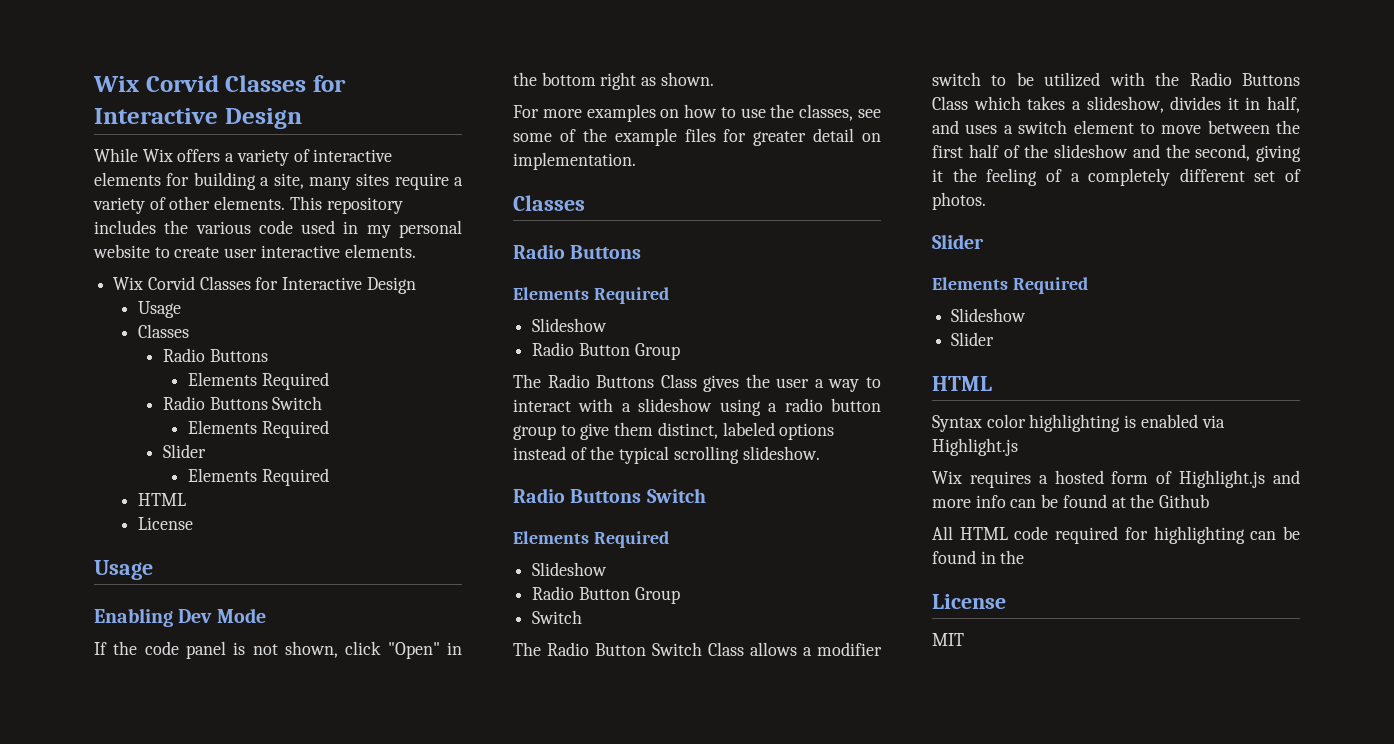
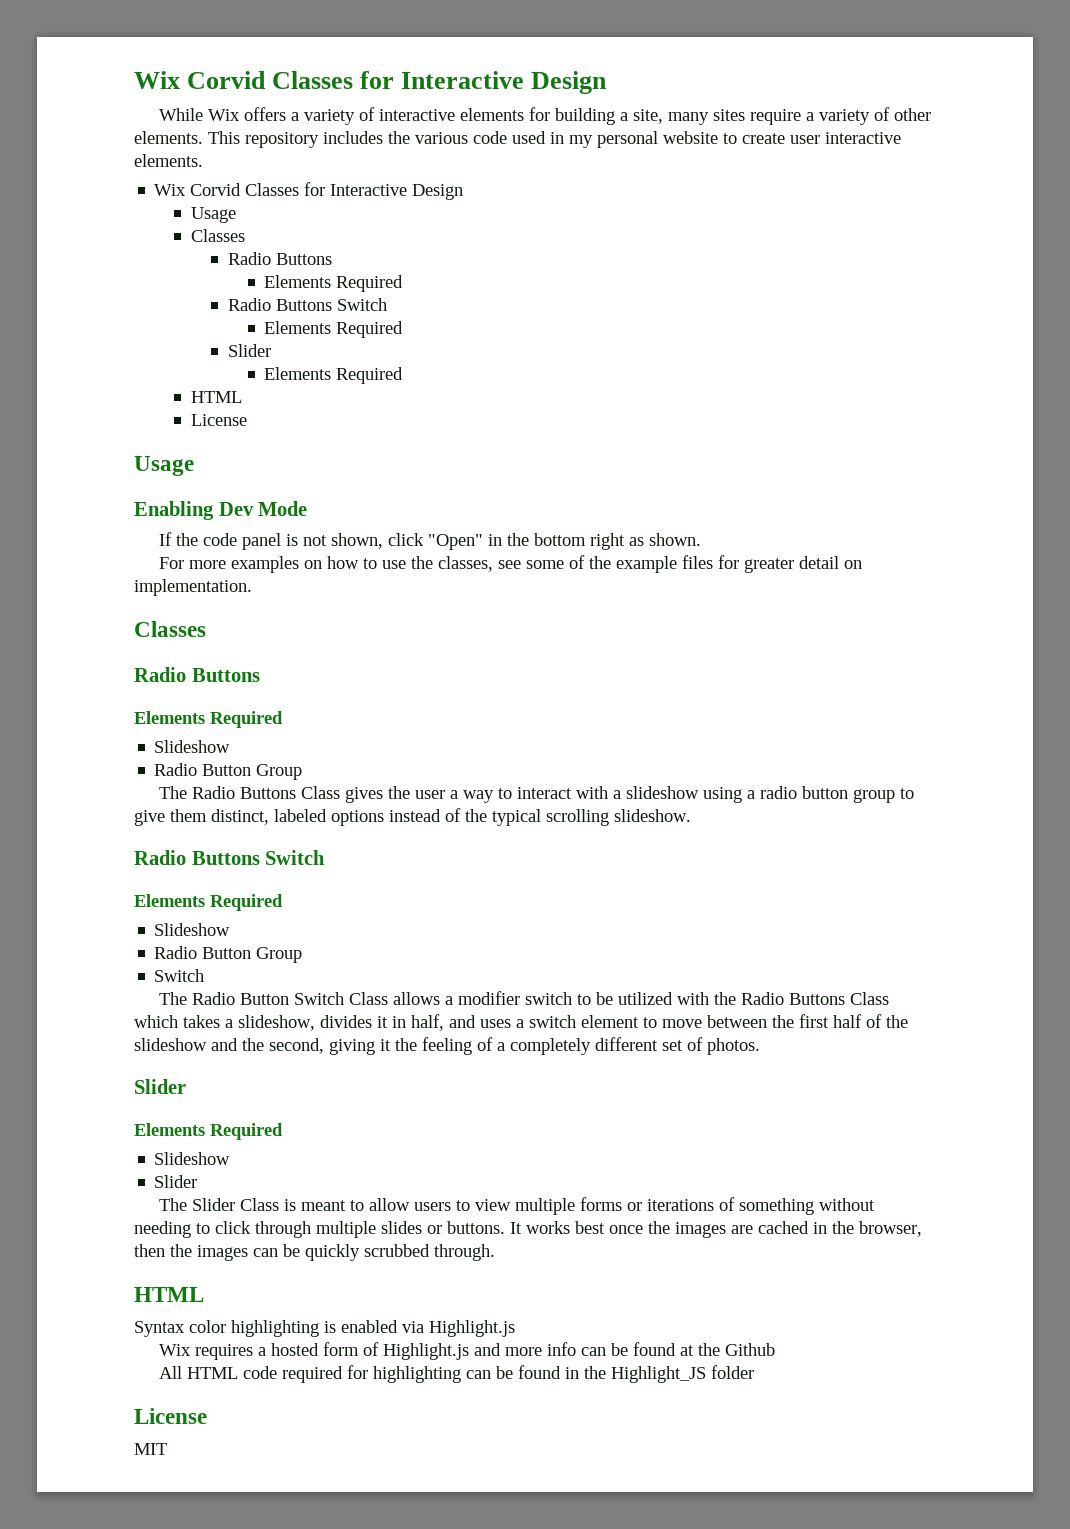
+ The Slider Class is meant to allow users to view multiple forms or iterations of something without needing to click through multiple slides or buttons. It works best once the images are cached in the browser, then the images can be quickly scrubbed through.
- All HTML code required for highlighting can be found in the
+ All HTML code required for highlighting can be found in the Highlight_JS folder

